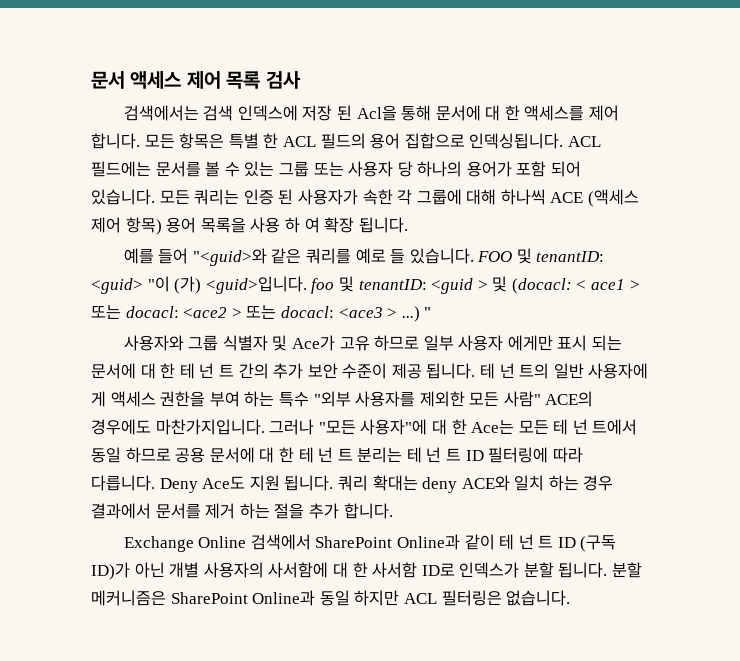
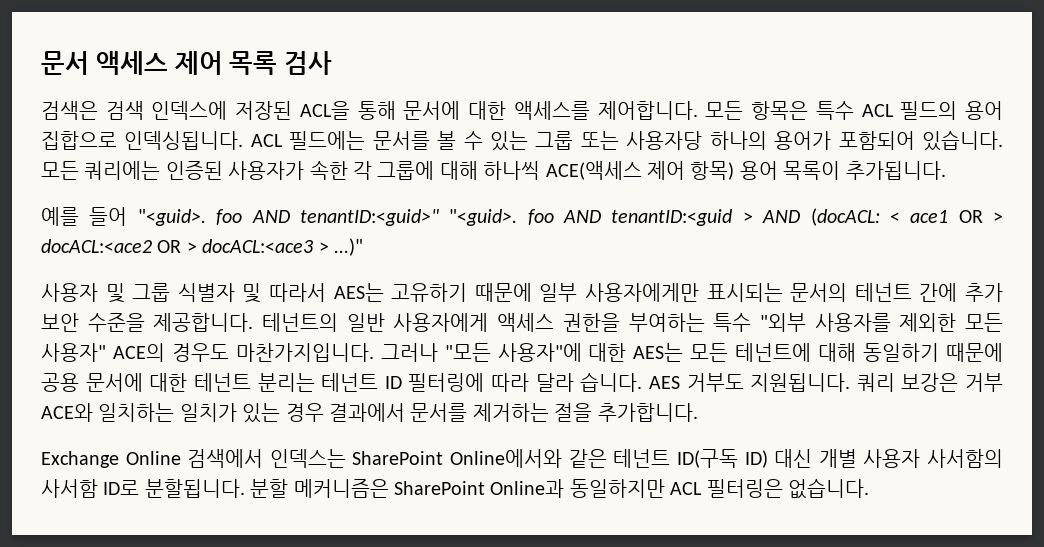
- 검색에서는 검색 인덱스에 저장 된 Acl을 통해 문서에 대 한 액세스를 제어 합니다. 모든 항목은 특별 한 ACL 필드의 용어 집합으로 인덱싱됩니다.
+ 검색은 검색 인덱스에 저장된 ACL을 통해 문서에 대한 액세스를 제어합니다. 모든 항목은 특수 ACL 필드의 용어 집합으로 인덱싱됩니다.
- ACL 필드에는 문서를 볼 수 있는 그룹 또는 사용자 당 하나의 용어가 포함 되어 있습니다. 모든 쿼리는 인증 된 사용자가 속한 각 그룹에 대해 하나씩 ACE (액세스 제어 항목) 용어 목록을 사용 하 여 확장 됩니다.
- 예를 들어 "<guid>와 같은 쿼리를 예로 들 있습니다. FOO 및 tenantID: <guid> "이 (가) <guid>입니다. foo 및 tenantID: <guid > 및 (docacl: < ace1 > 또는 docacl: <ace2 > 또는 docacl: <ace3 > ...) "
- 사용자와 그룹 식별자 및 Ace가 고유 하므로 일부 사용자 에게만 표시 되는 문서에 대 한 테 넌 트 간의 추가 보안 수준이 제공 됩니다. 테 넌 트의 일반 사용자에 게 액세스 권한을 부여 하는 특수 "외부 사용자를 제외한 모든 사람" ACE의 경우에도 마찬가지입니다.
+ ACL 필드에는 문서를 볼 수 있는 그룹 또는 사용자당 하나의 용어가 포함되어 있습니다. 모든 쿼리에는 인증된 사용자가 속한 각 그룹에 대해 하나씩 ACE(액세스 제어 항목) 용어 목록이 추가됩니다.
+ 예를 들어 "<guid>. foo AND tenantID:<guid>" "<guid>. foo AND tenantID:<guid > AND (docACL: < ace1 OR > docACL:<ace2 OR > docACL:<ace3 > ...)"
+ 사용자 및 그룹 식별자 및 따라서 AES는 고유하기 때문에 일부 사용자에게만 표시되는 문서의 테넌트 간에 추가 보안 수준을 제공합니다. 테넌트의 일반 사용자에게 액세스 권한을 부여하는 특수 "외부 사용자를 제외한 모든 사용자" ACE의 경우도 마찬가지입니다.
- 그러나 "모든 사용자"에 대 한 Ace는 모든 테 넌 트에서 동일 하므로 공용 문서에 대 한 테 넌 트 분리는 테 넌 트 ID 필터링에 따라 다릅니다. Deny Ace도 지원 됩니다. 쿼리 확대는 deny ACE와 일치 하는 경우 결과에서 문서를 제거 하는 절을 추가 합니다.
- Exchange Online 검색에서 SharePoint Online과 같이 테 넌 트 ID (구독 ID)가 아닌 개별 사용자의 사서함에 대 한 사서함 ID로 인덱스가 분할 됩니다.
+ 그러나 "모든 사용자"에 대한 AES는 모든 테넌트에 대해 동일하기 때문에 공용 문서에 대한 테넌트 분리는 테넌트 ID 필터링에 따라 달라 습니다. AES 거부도 지원됩니다. 쿼리 보강은 거부 ACE와 일치하는 일치가 있는 경우 결과에서 문서를 제거하는 절을 추가합니다.
+ Exchange Online 검색에서 인덱스는 SharePoint Online에서와 같은 테넌트 ID(구독 ID) 대신 개별 사용자 사서함의 사서함 ID로 분할됩니다.
- 분할 메커니즘은 SharePoint Online과 동일 하지만 ACL 필터링은 없습니다.
+ 분할 메커니즘은 SharePoint Online과 동일하지만 ACL 필터링은 없습니다.

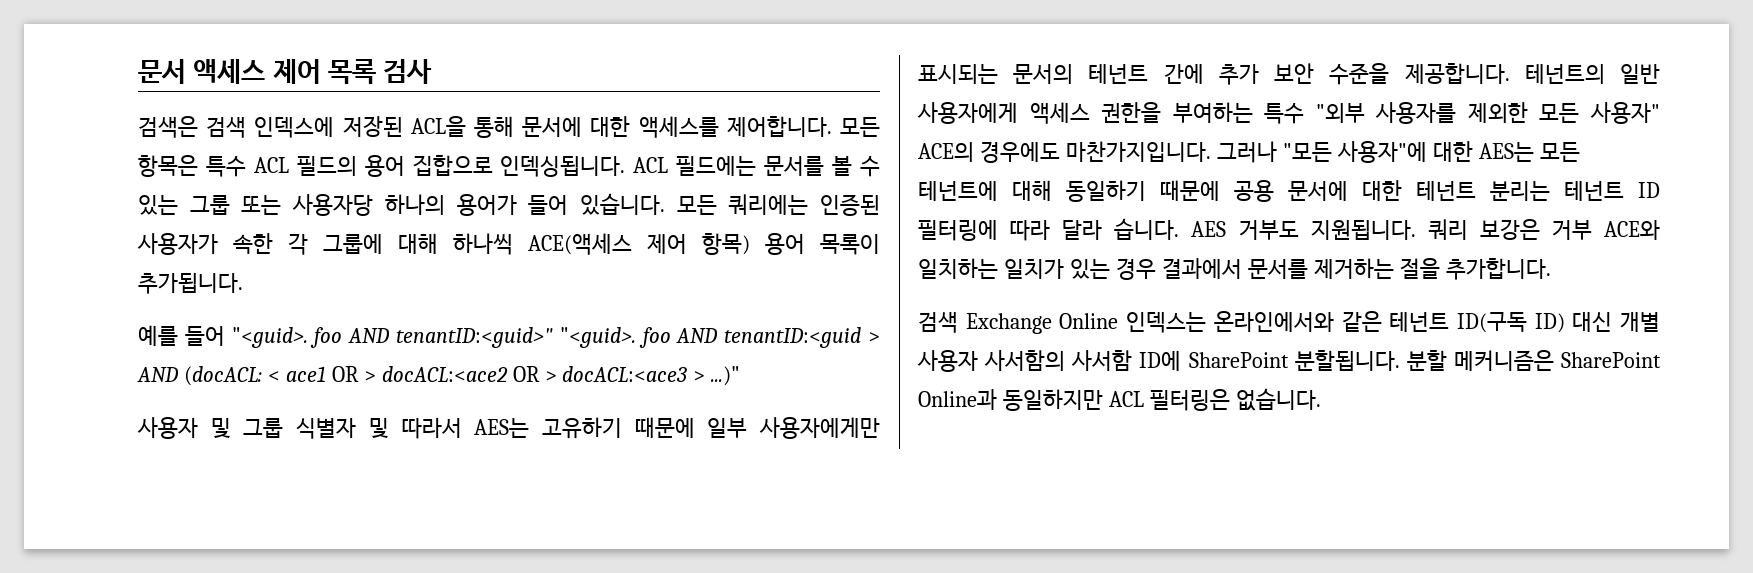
- ACL 필드에는 문서를 볼 수 있는 그룹 또는 사용자당 하나의 용어가 포함되어 있습니다.
+ ACL 필드에는 문서를 볼 수 있는 그룹 또는 사용자당 하나의 용어가 들어 있습니다.
- 테넌트의 일반 사용자에게 액세스 권한을 부여하는 특수 "외부 사용자를 제외한 모든 사용자" ACE의 경우도 마찬가지입니다.
+ 테넌트의 일반 사용자에게 액세스 권한을 부여하는 특수 "외부 사용자를 제외한 모든 사용자" ACE의 경우에도 마찬가지입니다.
- Exchange Online 검색에서 인덱스는 SharePoint Online에서와 같은 테넌트 ID(구독 ID) 대신 개별 사용자 사서함의 사서함 ID로 분할됩니다.
+ 검색 Exchange Online 인덱스는 온라인에서와 같은 테넌트 ID(구독 ID) 대신 개별 사용자 사서함의 사서함 ID에 SharePoint 분할됩니다.

